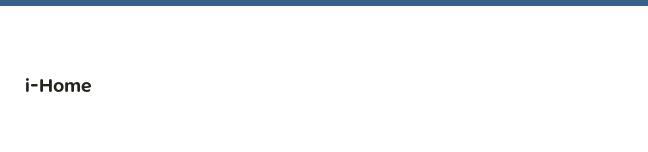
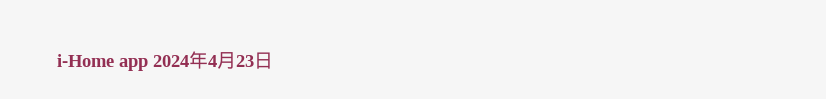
- i-Home
+ i-Home app 2024年4月23日

